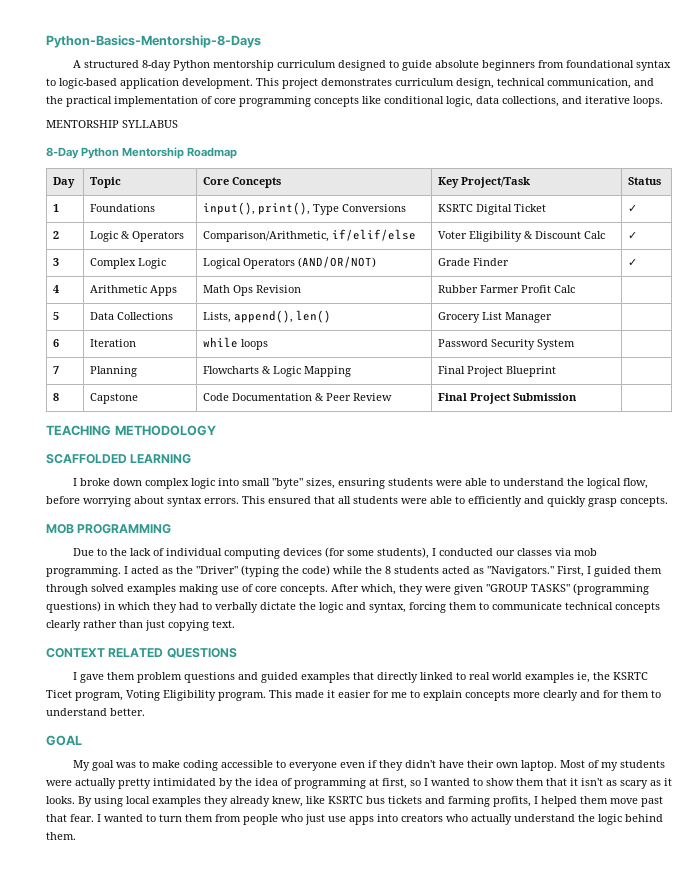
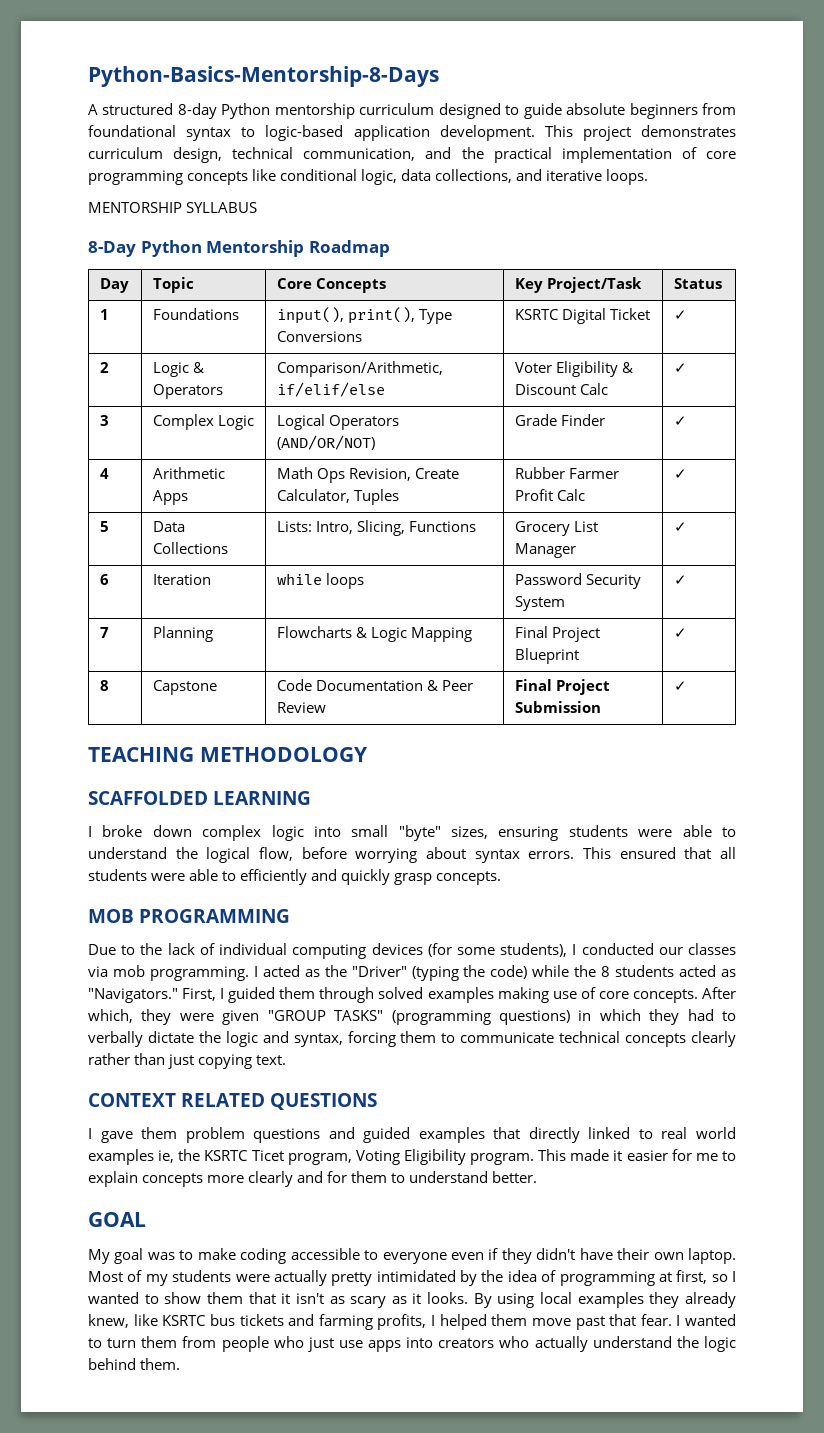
- 4 | Arithmetic Apps | Math Ops Revision | Rubber Farmer Profit Calc |
+ 4 | Arithmetic Apps | Math Ops Revision, Create Calculator, Tuples | Rubber Farmer Profit Calc | ✓
- 5 | Data Collections | Lists, append(), len() | Grocery List Manager |
+ 5 | Data Collections | Lists: Intro, Slicing, Functions | Grocery List Manager | ✓
- 6 | Iteration | while loops | Password Security System |
+ 6 | Iteration | while loops | Password Security System | ✓
- 7 | Planning | Flowcharts & Logic Mapping | Final Project Blueprint |
+ 7 | Planning | Flowcharts & Logic Mapping | Final Project Blueprint | ✓
- 8 | Capstone | Code Documentation & Peer Review | Final Project Submission |
+ 8 | Capstone | Code Documentation & Peer Review | Final Project Submission | ✓

